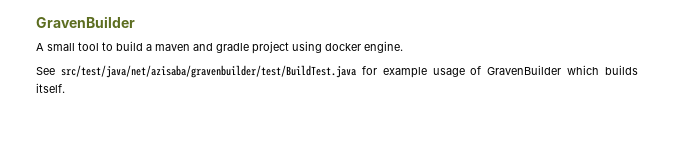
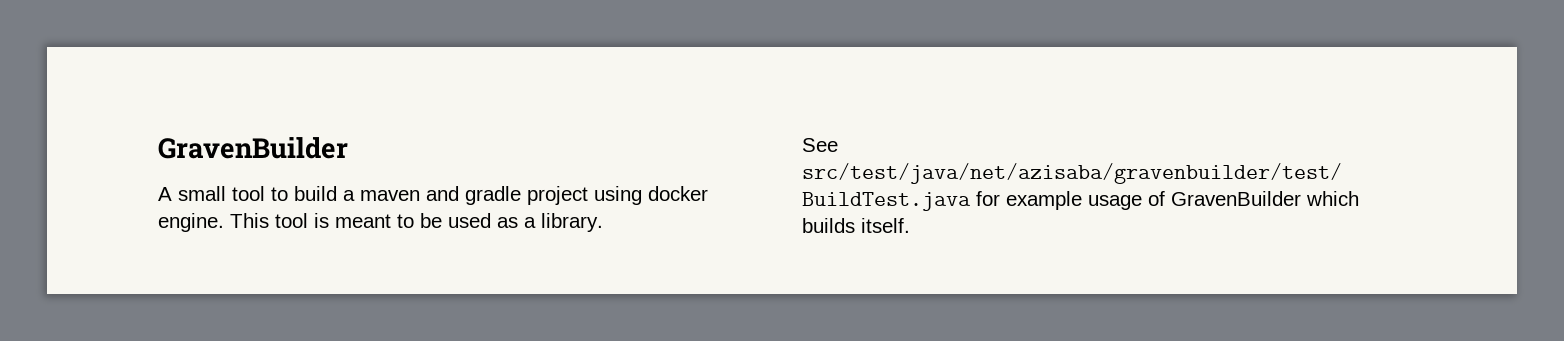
+ This tool is meant to be used as a library.

